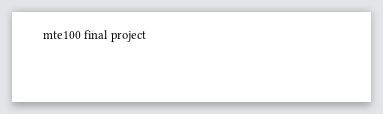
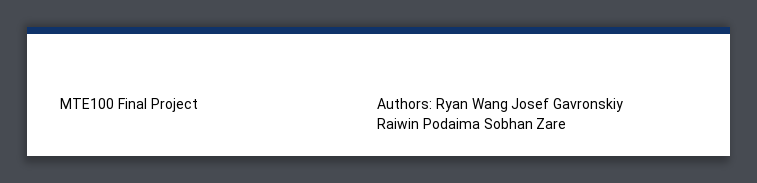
- mte100 final project
+ MTE100 Final Project
+ Authors: Ryan Wang Josef Gavronskiy Raiwin Podaima Sobhan Zare

